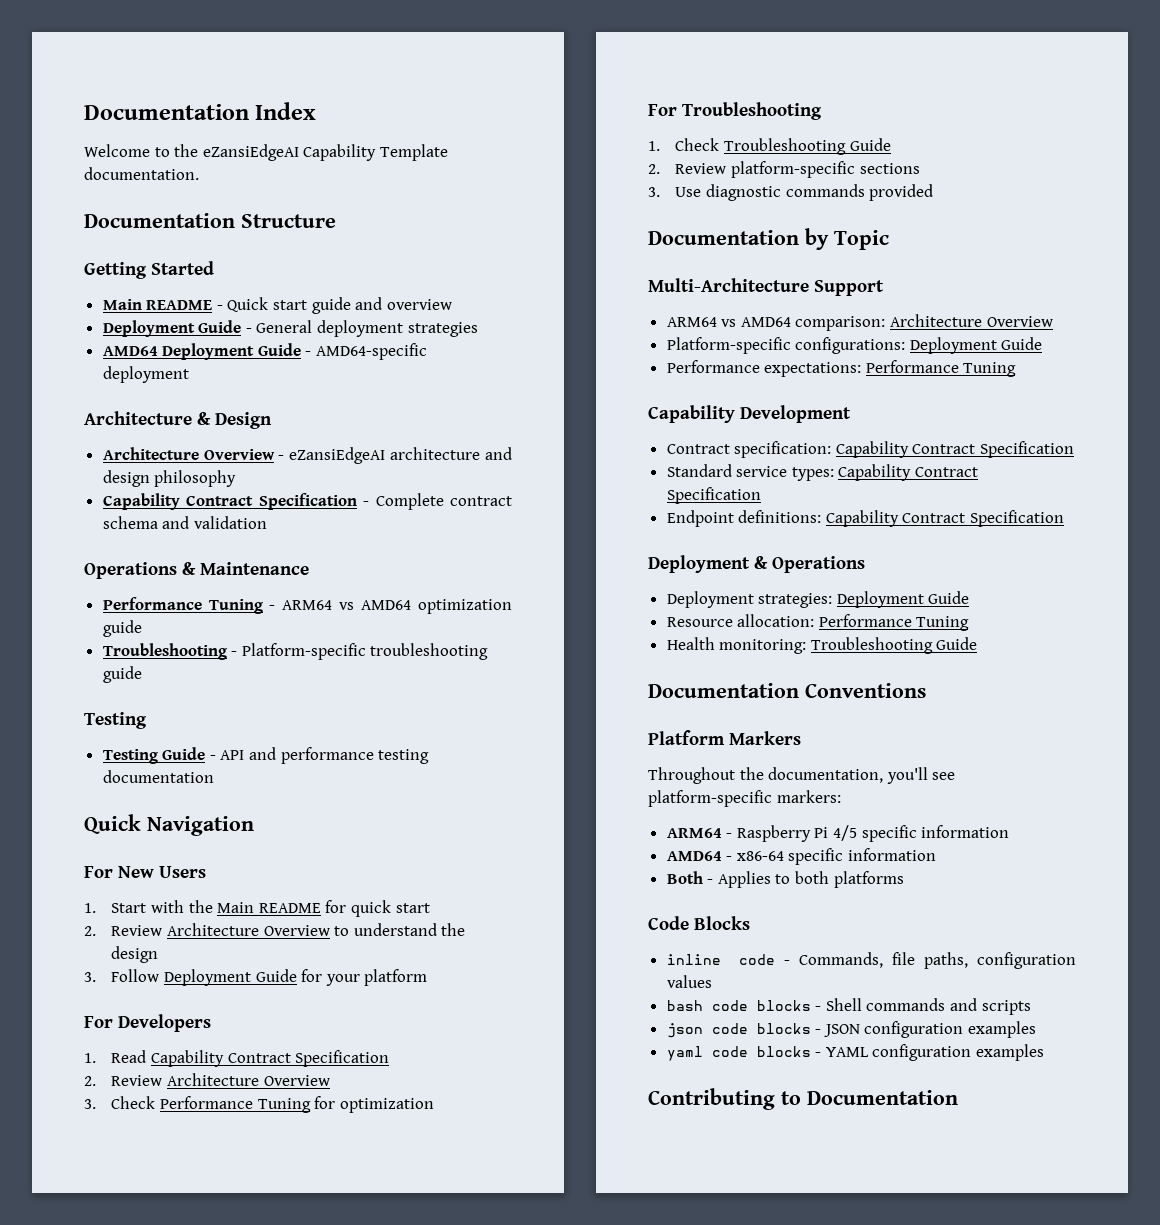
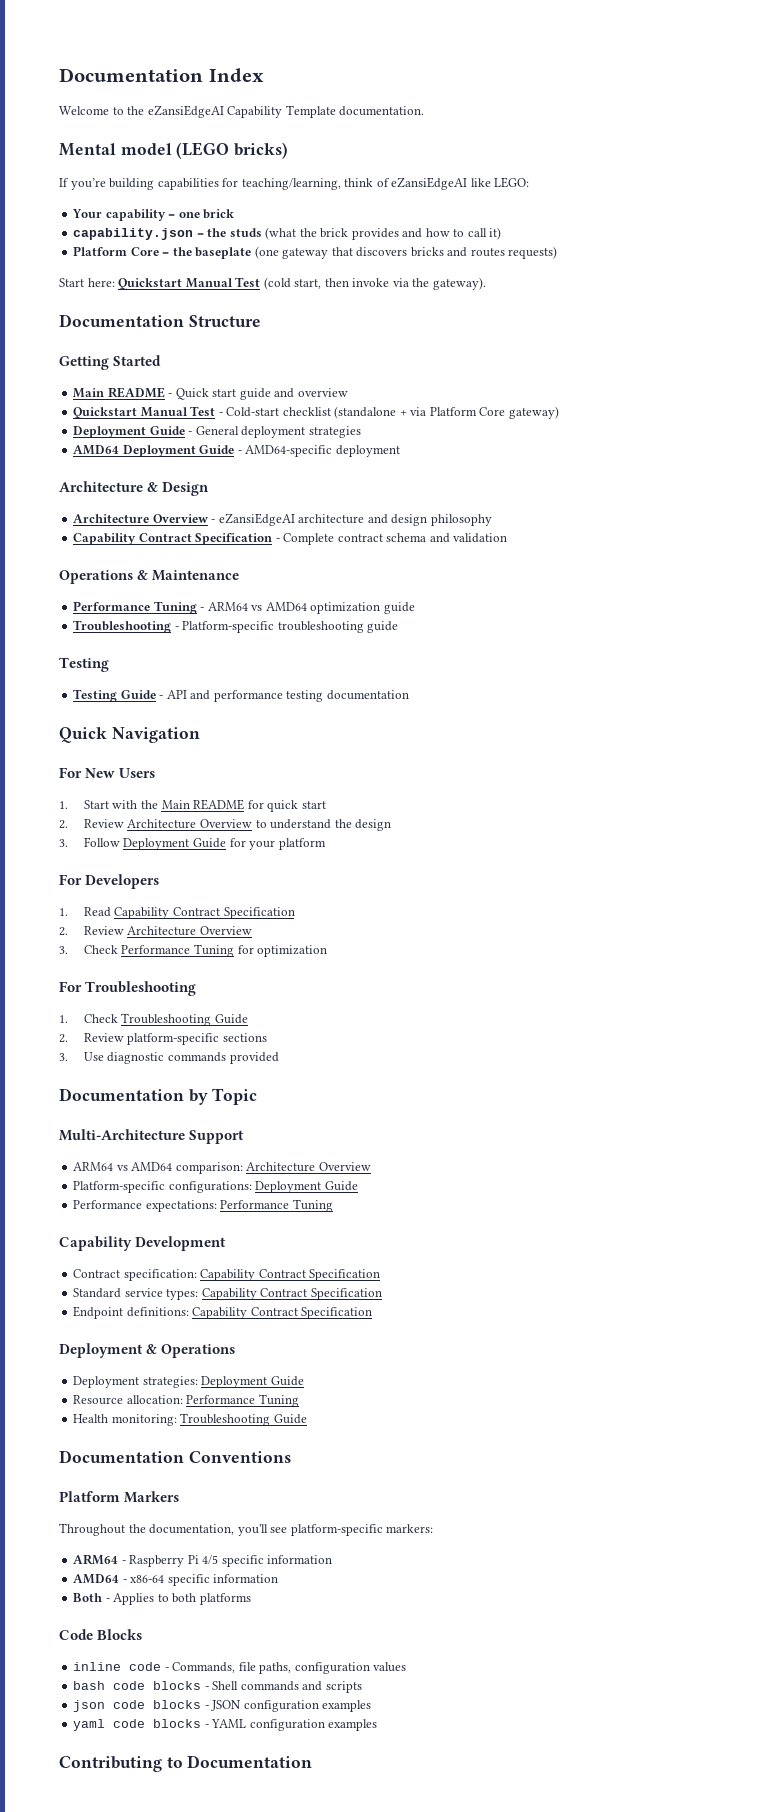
+ Mental model (LEGO bricks)
+ If you’re building capabilities for teaching/learning, think of eZansiEdgeAI like LEGO:
+ Your capability = one brick
+ capability.json = the studs (what the brick provides and how to call it)
+ Platform Core = the baseplate (one gateway that discovers bricks and routes requests)
+ Start here: Quickstart Manual Test (cold start, then invoke via the gateway).
+ Quickstart Manual Test - Cold-start checklist (standalone + via Platform Core gateway)

